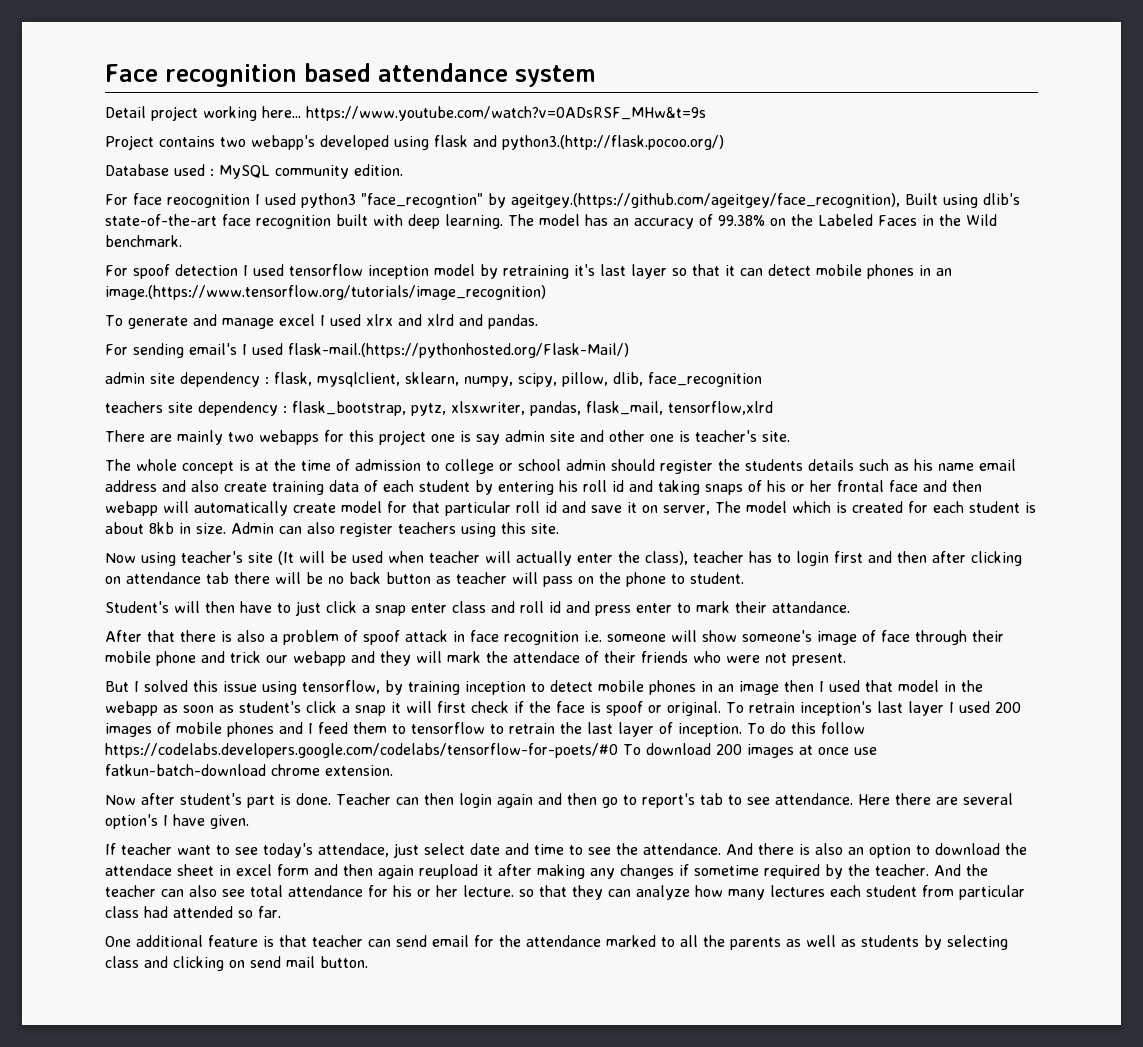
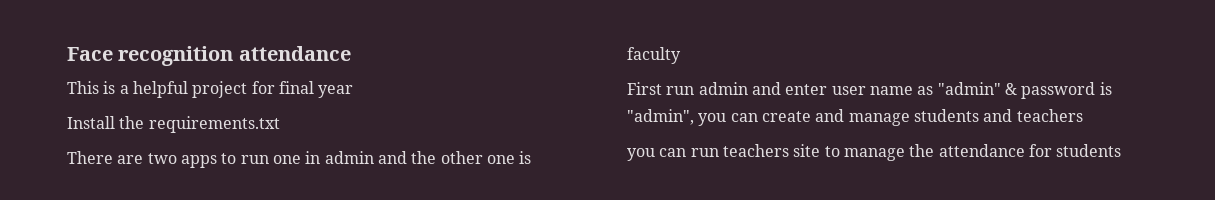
- Face recognition based attendance system
- Detail project working here... https://www.youtube.com/watch?v=0ADsRSF_MHw&t=9s
- Project contains two webapp's developed using flask and python3.(http://flask.pocoo.org/)
- Database used : MySQL community edition.
- For face reocognition I used python3 "face_recogntion" by ageitgey.(https://github.com/ageitgey/face_recognition), Built using dlib's state-of-the-art face recognition built with deep learning. The model has an accuracy of 99.38% on the Labeled Faces in the Wild benchmark.
- For spoof detection I used tensorflow inception model by retraining it's last layer so that it can detect mobile phones in an image.(https://www.tensorflow.org/tutorials/image_recognition)
- To generate and manage excel I used xlrx and xlrd and pandas.
- For sending email's I used flask-mail.(https://pythonhosted.org/Flask-Mail/)
- admin site dependency : flask, mysqlclient, sklearn, numpy, scipy, pillow, dlib, face_recognition
- teachers site dependency : flask_bootstrap, pytz, xlsxwriter, pandas, flask_mail, tensorflow,xlrd
- There are mainly two webapps for this project one is say admin site and other one is teacher's site.
- The whole concept is at the time of admission to college or school admin should register the students details such as his name email address and also create training data of each student by entering his roll id and taking snaps of his or her frontal face and then webapp will automatically create model for that particular roll id and save it on server, The model which is created for each student is about 8kb in size. Admin can also register teachers using this site.
- Now using teacher's site (It will be used when teacher will actually enter the class), teacher has to login first and then after clicking on attendance tab there will be no back button as teacher will pass on the phone to student.
- Student's will then have to just click a snap enter class and roll id and press enter to mark their attandance.
- After that there is also a problem of spoof attack in face recognition i.e. someone will show someone's image of face through their mobile phone and trick our webapp and they will mark the attendace of their friends who were not present.
- But I solved this issue using tensorflow, by training inception to detect mobile phones in an image then I used that model in the webapp as soon as student's click a snap it will first check if the face is spoof or original. To retrain inception's last layer I used 200 images of mobile phones and I feed them to tensorflow to retrain the last layer of inception. To do this follow https://codelabs.developers.google.com/codelabs/tensorflow-for-poets/#0 To download 200 images at once use fatkun-batch-download chrome extension.
- Now after student's part is done. Teacher can then login again and then go to report's tab to see attendance. Here there are several option's I have given.
- If teacher want to see today's attendace, just select date and time to see the attendance. And there is also an option to download the attendace sheet in excel form and then again reupload it after making any changes if sometime required by the teacher. And the teacher can also see total attendance for his or her lecture. so that they can analyze how many lectures each student from particular class had attended so far.
- One additional feature is that teacher can send email for the attendance marked to all the parents as well as students by selecting class and clicking on send mail button.
+ Face recognition attendance
+ This is a helpful project for final year
+ Install the requirements.txt
+ There are two apps to run one in admin and the other one is faculty
+ First run admin and enter user name as "admin" & password is "admin", you can create and manage students and teachers
+ you can run teachers site to manage the attendance for students

